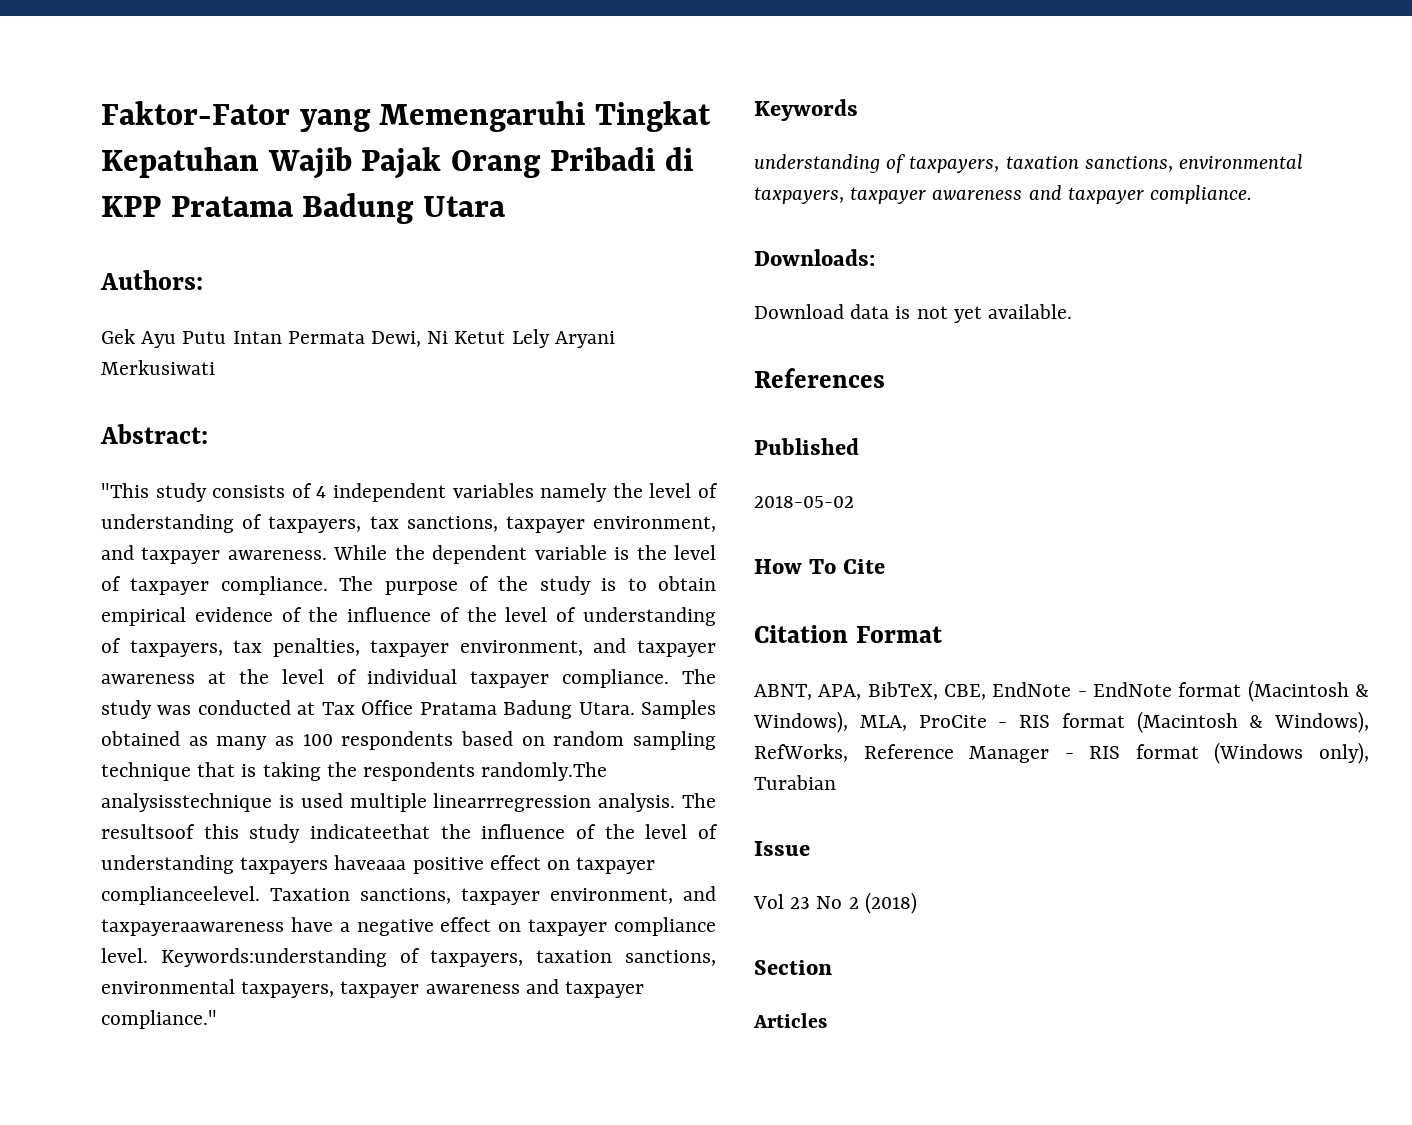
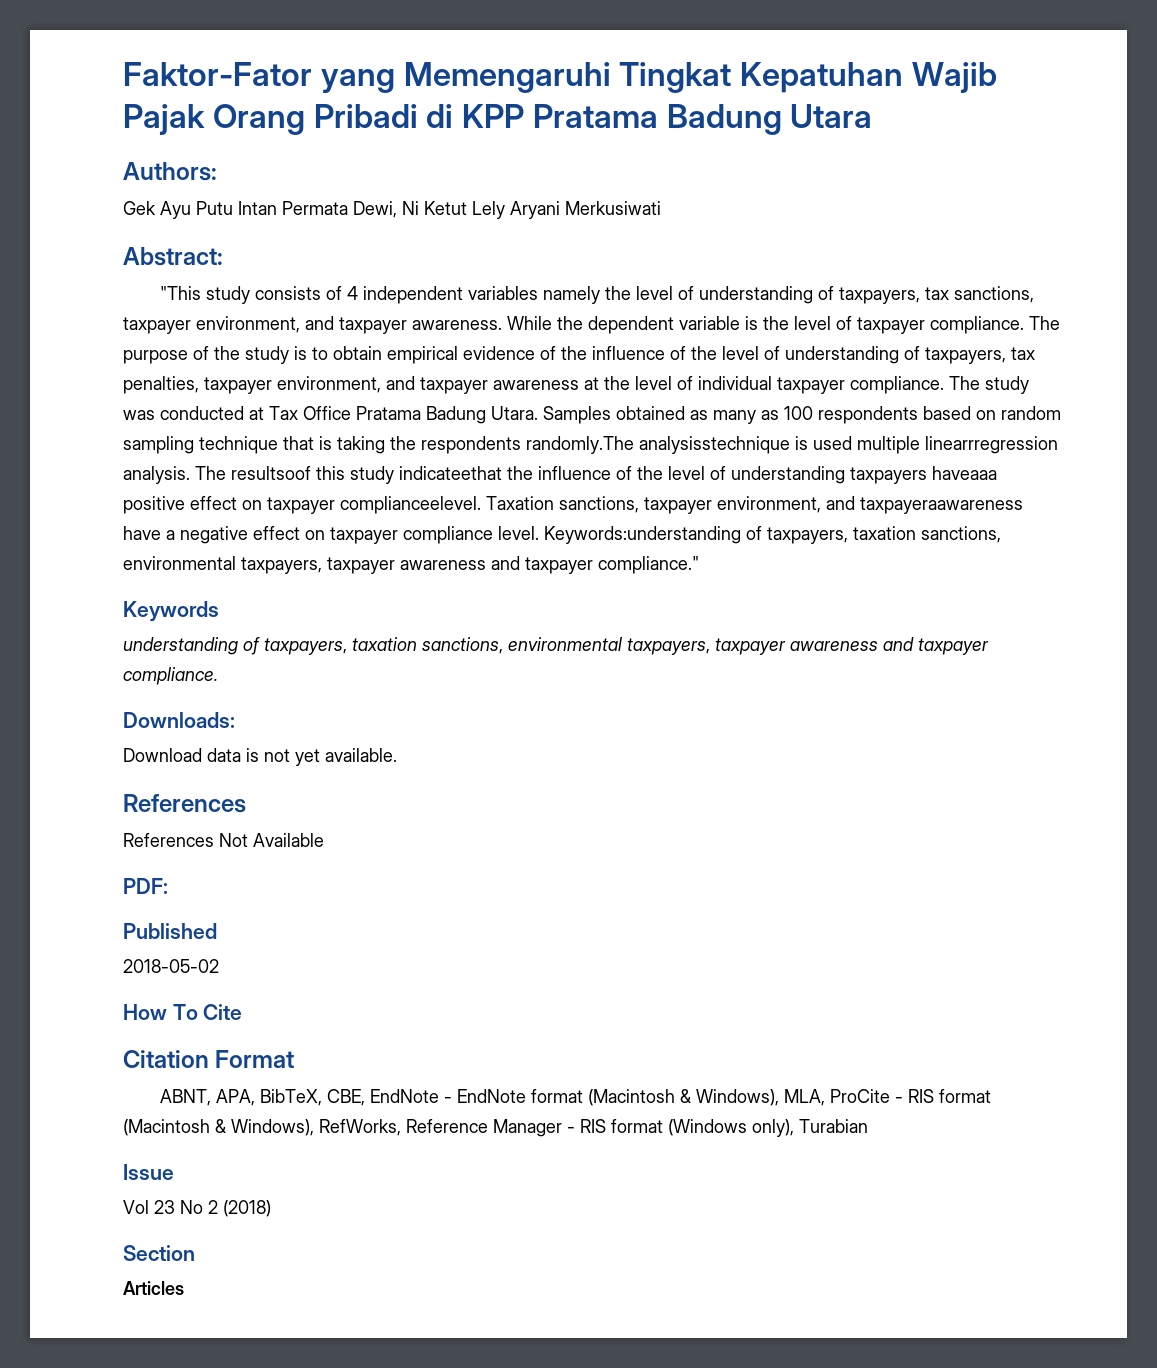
+ References Not Available
+ PDF:

